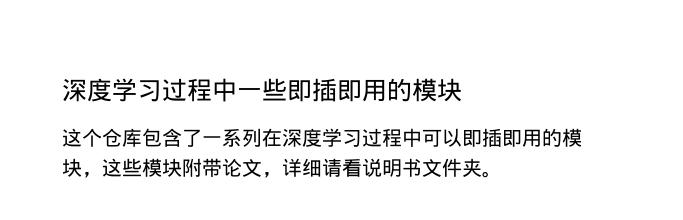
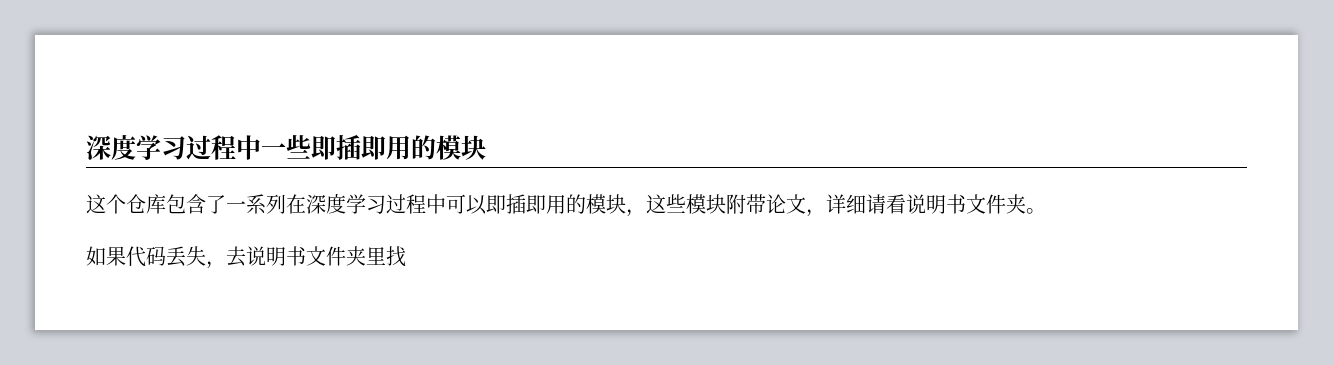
+ 如果代码丢失，去说明书文件夹里找

